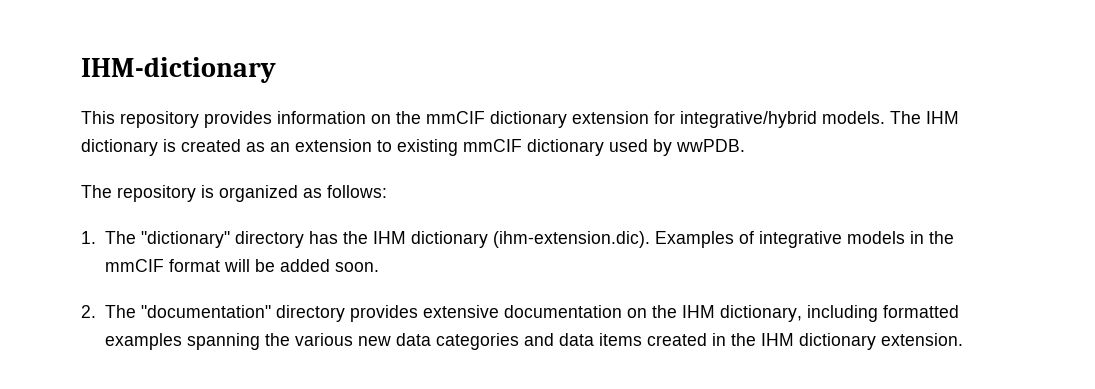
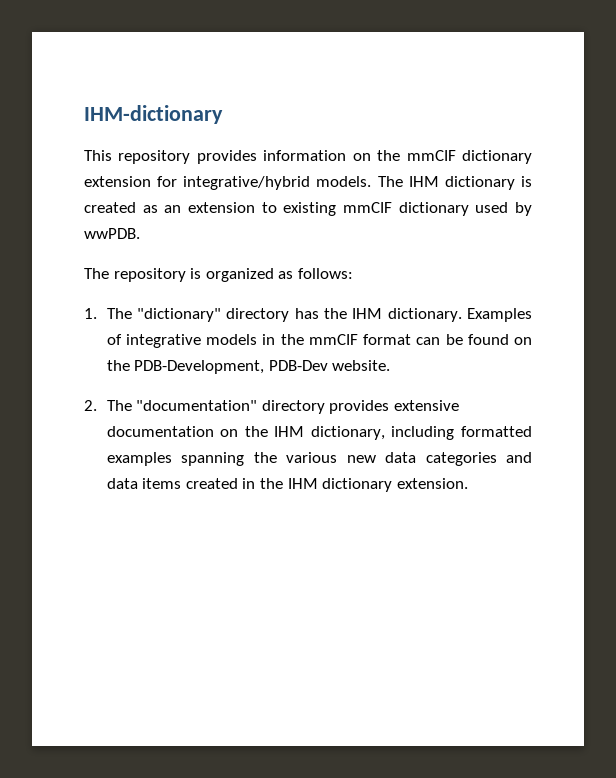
- 1. The "dictionary" directory has the IHM dictionary (ihm-extension.dic). Examples of integrative models in the mmCIF format will be added soon.
+ 1. The "dictionary" directory has the IHM dictionary. Examples of integrative models in the mmCIF format can be found on the PDB-Development, PDB-Dev website.

